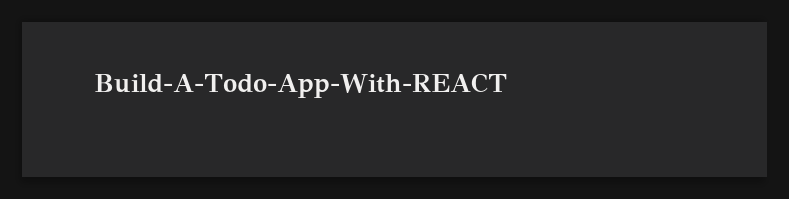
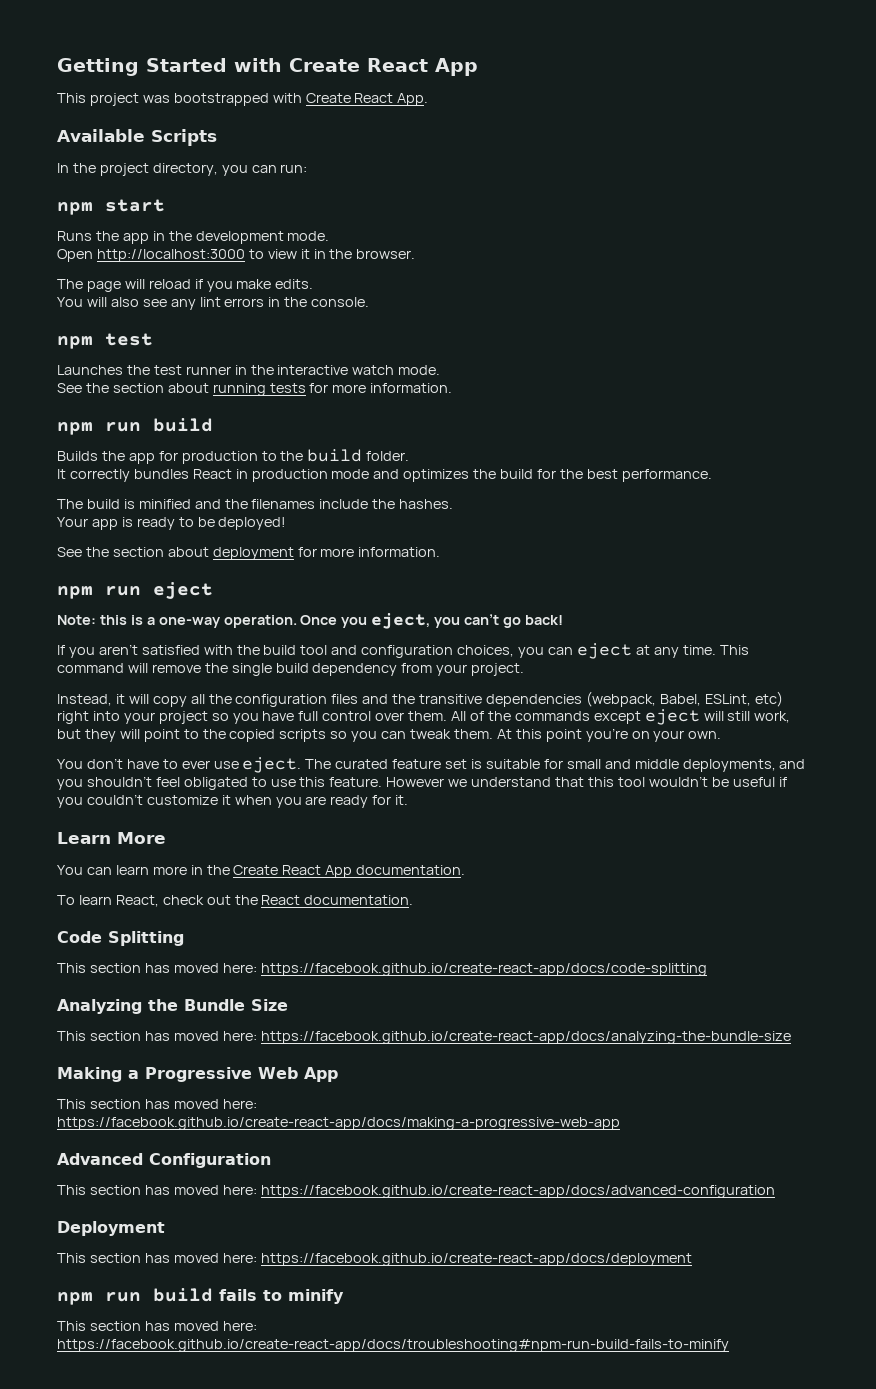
- Build-A-Todo-App-With-REACT
+ Getting Started with Create React App
+ This project was bootstrapped with Create React App.
+ Available Scripts
+ In the project directory, you can run:
+ npm start
+ Runs the app in the development mode.
+ Open http://localhost:3000 to view it in the browser.
+ The page will reload if you make edits.
+ You will also see any lint errors in the console.
+ npm test
+ Launches the test runner in the interactive watch mode.
+ See the section about running tests for more information.
+ npm run build
+ Builds the app for production to the build folder.
+ It correctly bundles React in production mode and optimizes the build for the best performance.
+ The build is minified and the filenames include the hashes.
+ Your app is ready to be deployed!
+ See the section about deployment for more information.
+ npm run eject
+ Note: this is a one-way operation. Once you eject, you can’t go back!
+ If you aren’t satisfied with the build tool and configuration choices, you can eject at any time. This command will remove the single build dependency from your project.
+ Instead, it will copy all the configuration files and the transitive dependencies (webpack, Babel, ESLint, etc) right into your project so you have full control over them. All of the commands except eject will still work, but they will point to the copied scripts so you can tweak them. At this point you’re on your own.
+ You don’t have to ever use eject. The curated feature set is suitable for small and middle deployments, and you shouldn’t feel obligated to use this feature. However we understand that this tool wouldn’t be useful if you couldn’t customize it when you are ready for it.
+ Learn More
+ You can learn more in the Create React App documentation.
+ To learn React, check out the React documentation.
+ Code Splitting
+ This section has moved here: https://facebook.github.io/create-react-app/docs/code-splitting
+ Analyzing the Bundle Size
+ This section has moved here: https://facebook.github.io/create-react-app/docs/analyzing-the-bundle-size
+ Making a Progressive Web App
+ This section has moved here: https://facebook.github.io/create-react-app/docs/making-a-progressive-web-app
+ Advanced Configuration
+ This section has moved here: https://facebook.github.io/create-react-app/docs/advanced-configuration
+ Deployment
+ This section has moved here: https://facebook.github.io/create-react-app/docs/deployment
+ npm run build fails to minify
+ This section has moved here: https://facebook.github.io/create-react-app/docs/troubleshooting#npm-run-build-fails-to-minify

